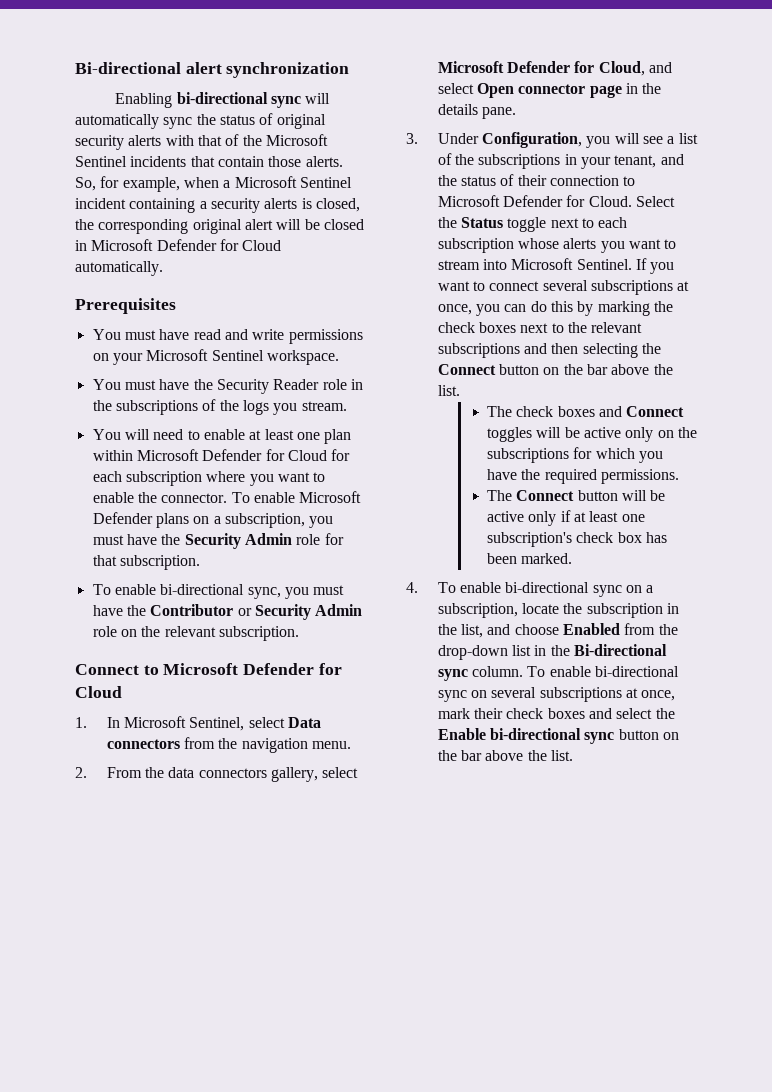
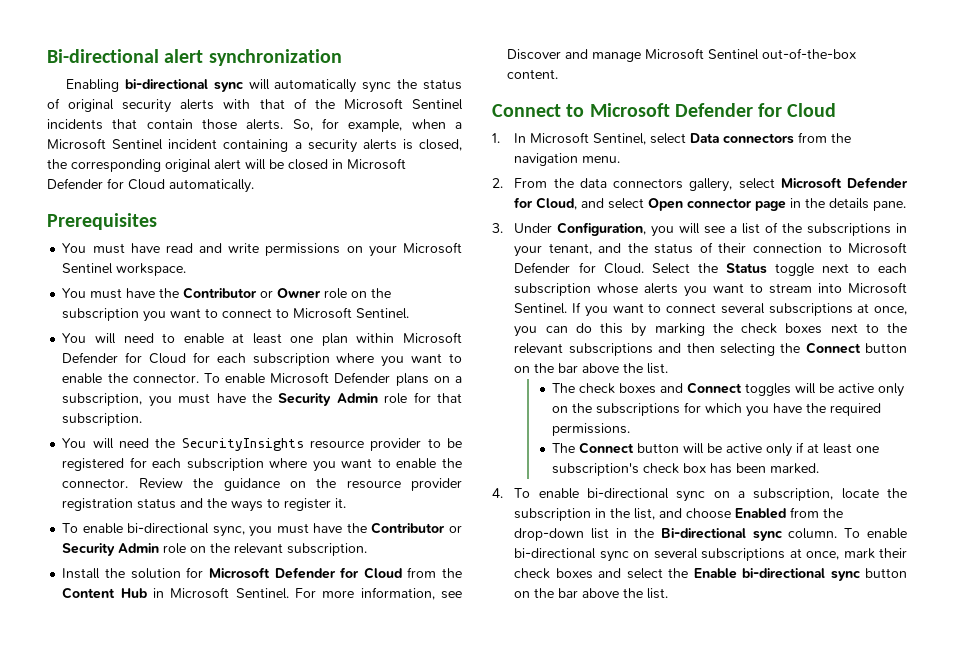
- You must have the Security Reader role in the subscriptions of the logs you stream.
+ You must have the Contributor or Owner role on the subscription you want to connect to Microsoft Sentinel.
+ You will need the SecurityInsights resource provider to be registered for each subscription where you want to enable the connector. Review the guidance on the resource provider registration status and the ways to register it.
+ Install the solution for Microsoft Defender for Cloud from the Content Hub in Microsoft Sentinel. For more information, see Discover and manage Microsoft Sentinel out-of-the-box content.

